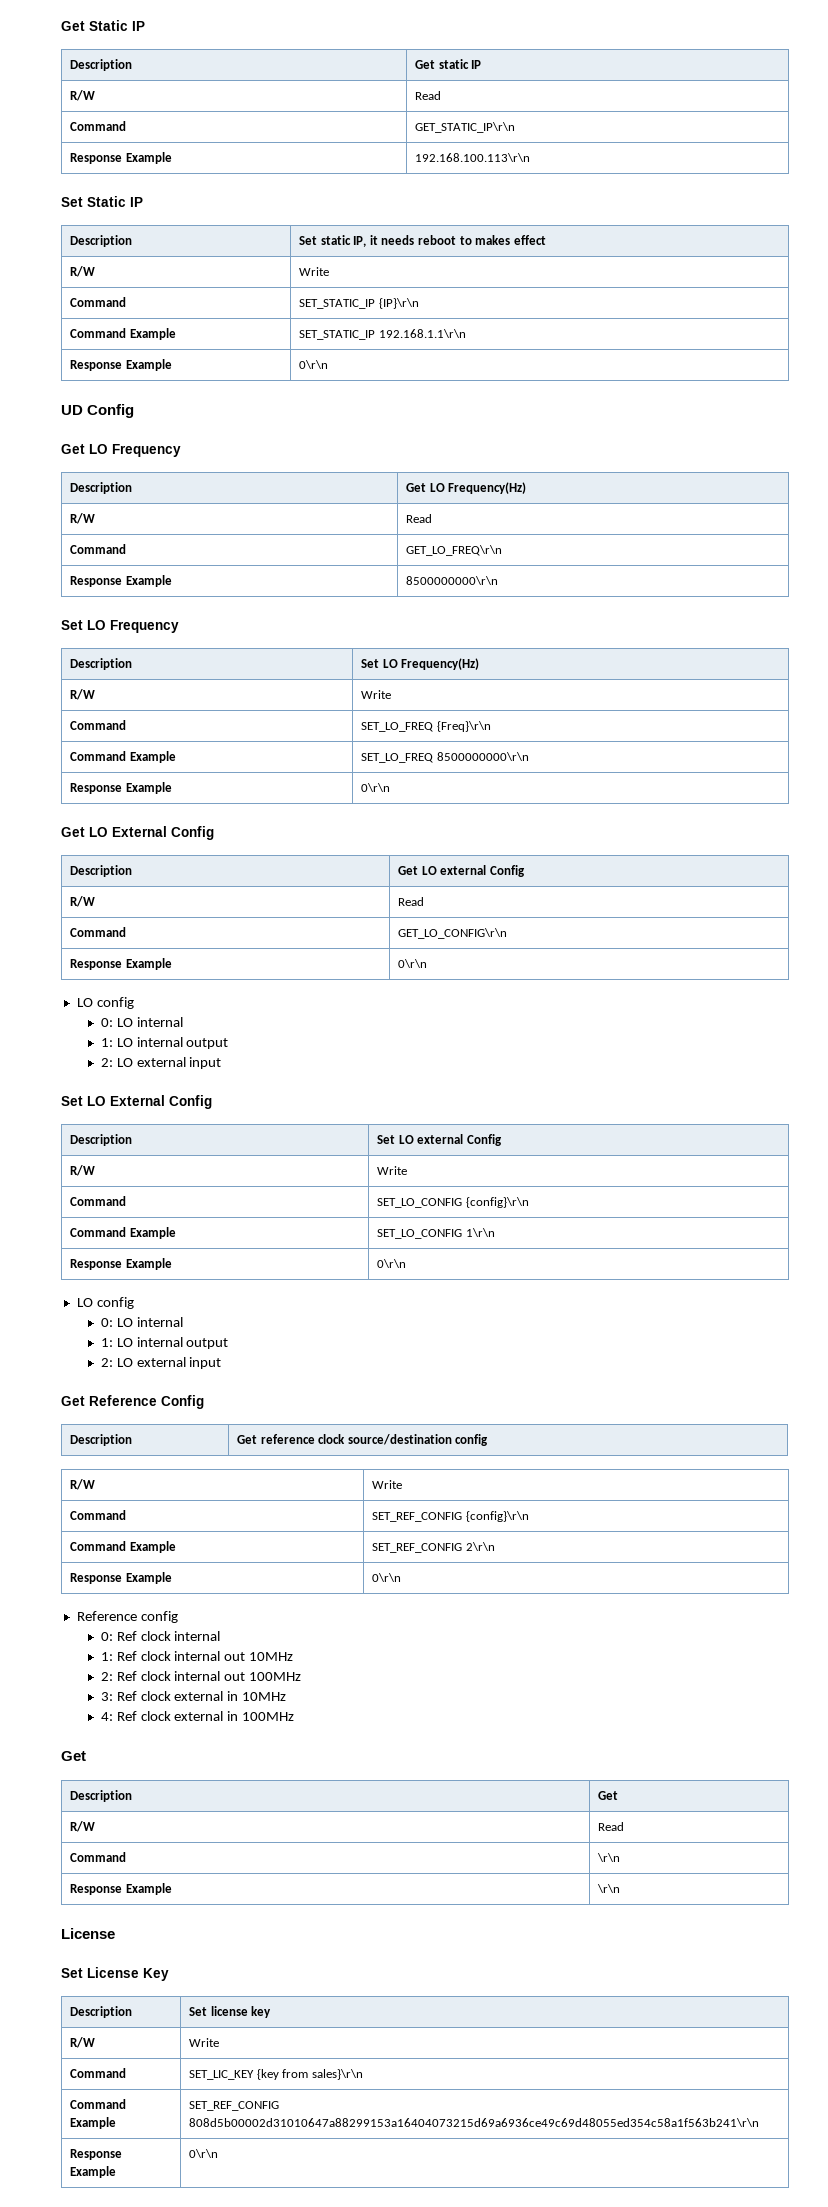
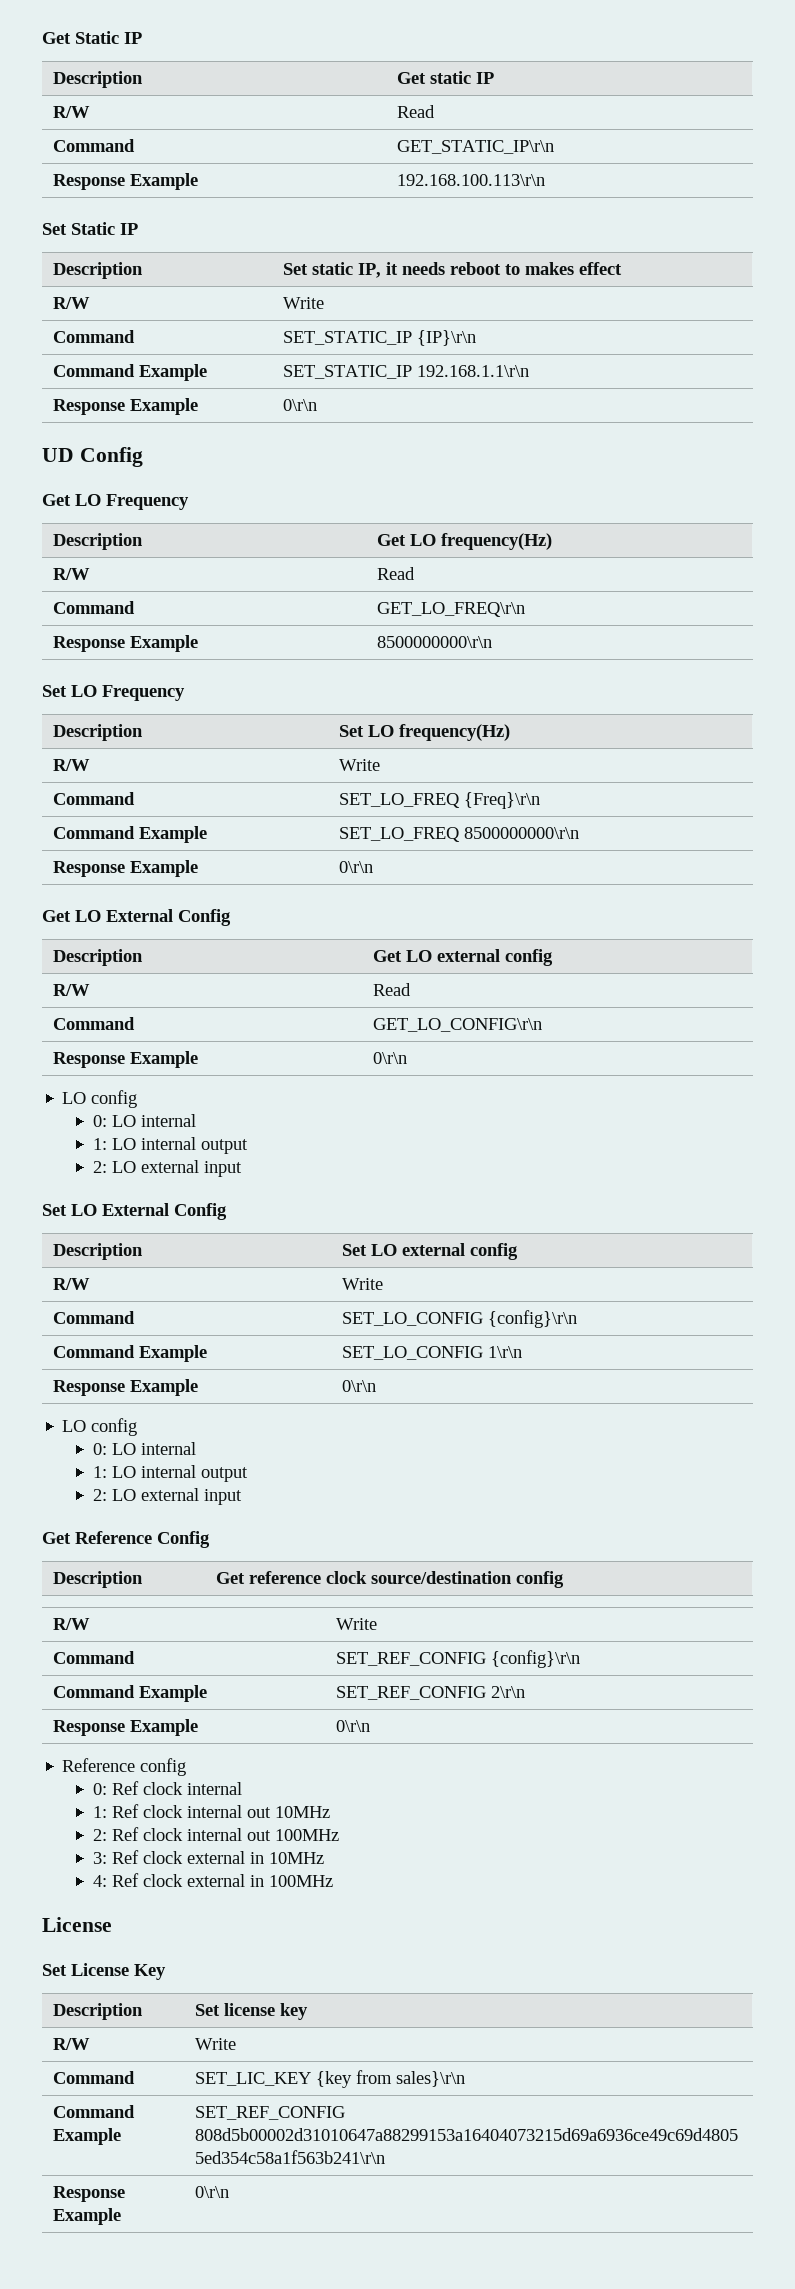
- Description | Get LO Frequency(Hz)
+ Description | Get LO frequency(Hz)
- Description | Set LO Frequency(Hz)
+ Description | Set LO frequency(Hz)
- Description | Get LO external Config
+ Description | Get LO external config
- Description | Set LO external Config
+ Description | Set LO external config
  4: Ref clock external in 100MHz
- Get
- Description | Get
- R/W | Read
- Command | \r\n
- Response Example | \r\n

